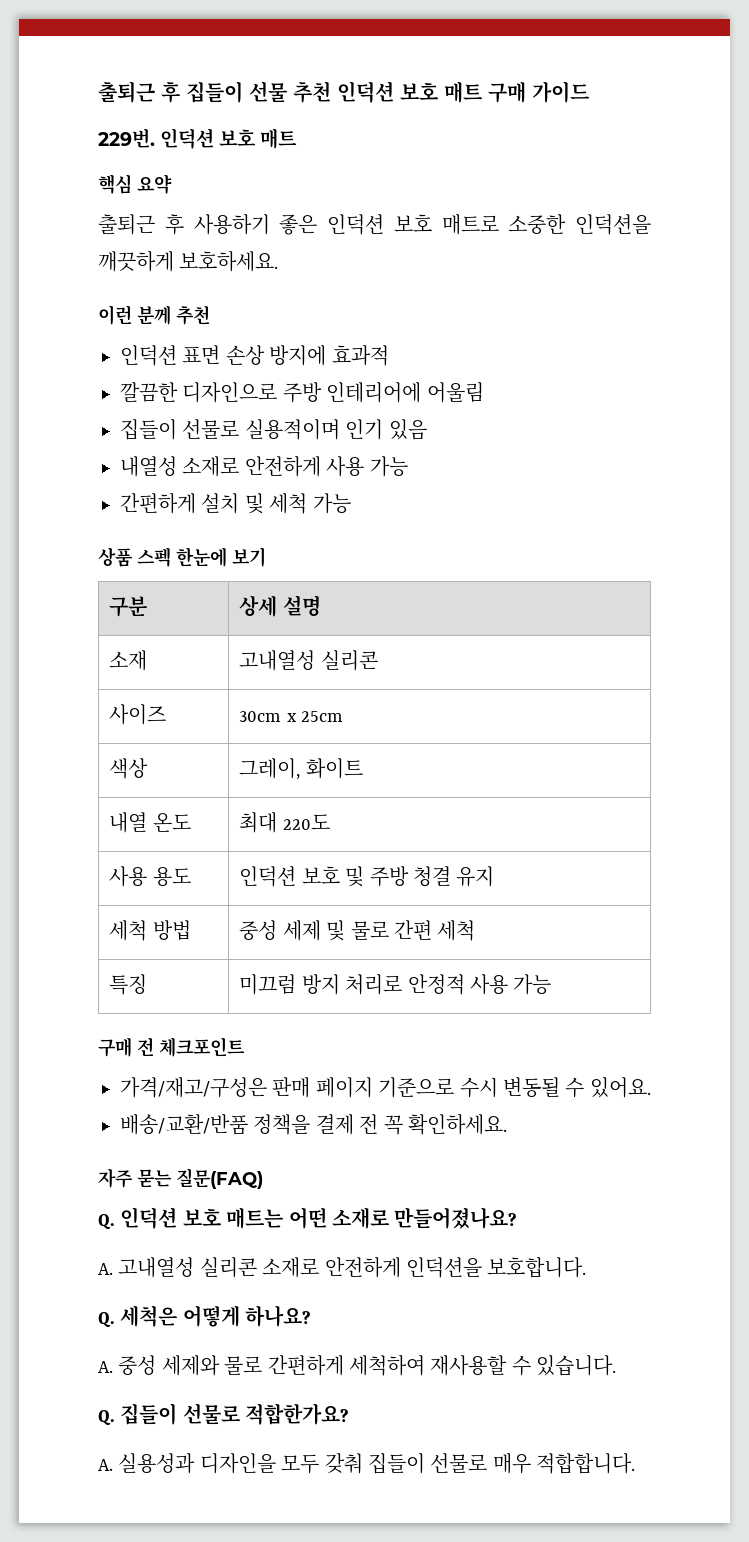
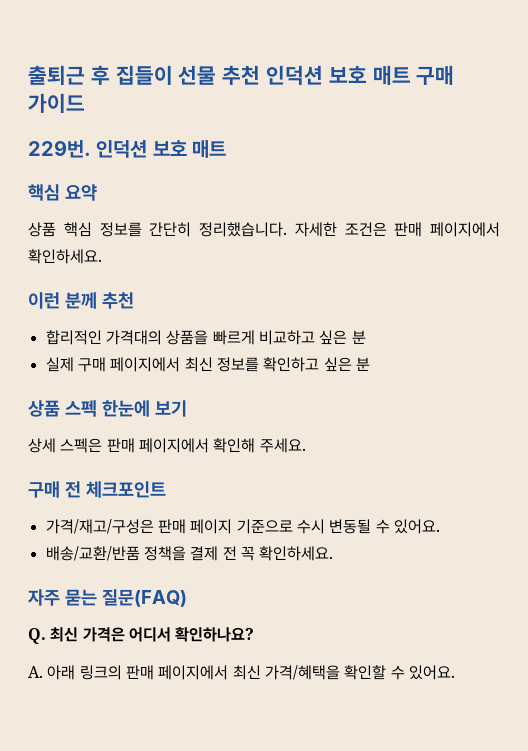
- 출퇴근 후 사용하기 좋은 인덕션 보호 매트로 소중한 인덕션을 깨끗하게 보호하세요.
+ 상품 핵심 정보를 간단히 정리했습니다. 자세한 조건은 판매 페이지에서 확인하세요.
  이런 분께 추천
- 인덕션 표면 손상 방지에 효과적
- 깔끔한 디자인으로 주방 인테리어에 어울림
- 집들이 선물로 실용적이며 인기 있음
- 내열성 소재로 안전하게 사용 가능
- 간편하게 설치 및 세척 가능
+ 합리적인 가격대의 상품을 빠르게 비교하고 싶은 분
+ 실제 구매 페이지에서 최신 정보를 확인하고 싶은 분
  상품 스펙 한눈에 보기
- 구분 | 상세 설명
- 소재 | 고내열성 실리콘
- 사이즈 | 30cm x 25cm
- 색상 | 그레이, 화이트
- 내열 온도 | 최대 220도
- 사용 용도 | 인덕션 보호 및 주방 청결 유지
- 세척 방법 | 중성 세제 및 물로 간편 세척
- 특징 | 미끄럼 방지 처리로 안정적 사용 가능
+ 상세 스펙은 판매 페이지에서 확인해 주세요.
- Q. 인덕션 보호 매트는 어떤 소재로 만들어졌나요?
- A. 고내열성 실리콘 소재로 안전하게 인덕션을 보호합니다.
- Q. 세척은 어떻게 하나요?
- A. 중성 세제와 물로 간편하게 세척하여 재사용할 수 있습니다.
- Q. 집들이 선물로 적합한가요?
- A. 실용성과 디자인을 모두 갖춰 집들이 선물로 매우 적합합니다.
+ Q. 최신 가격은 어디서 확인하나요?
+ A. 아래 링크의 판매 페이지에서 최신 가격/혜택을 확인할 수 있어요.

